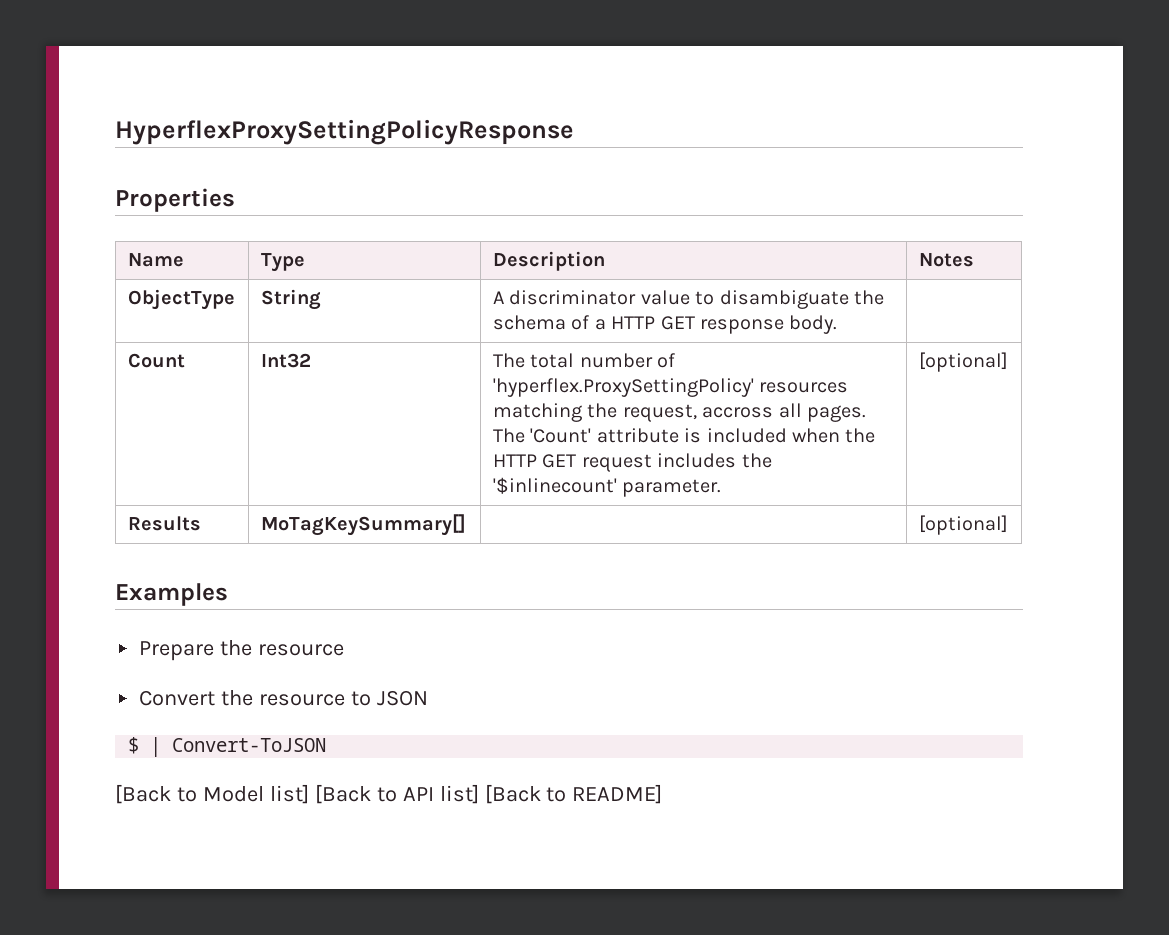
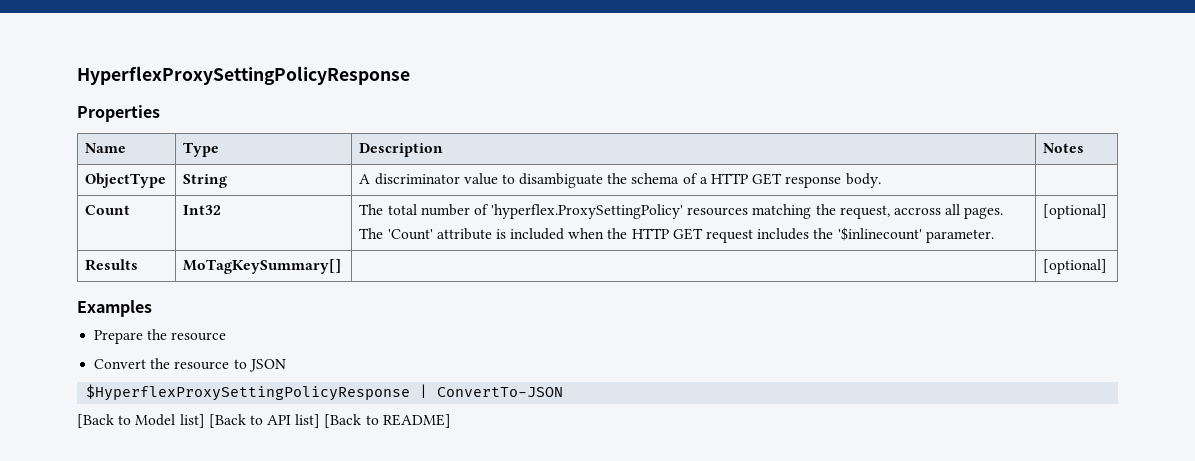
- $ | Convert-ToJSON
+ $HyperflexProxySettingPolicyResponse | ConvertTo-JSON

